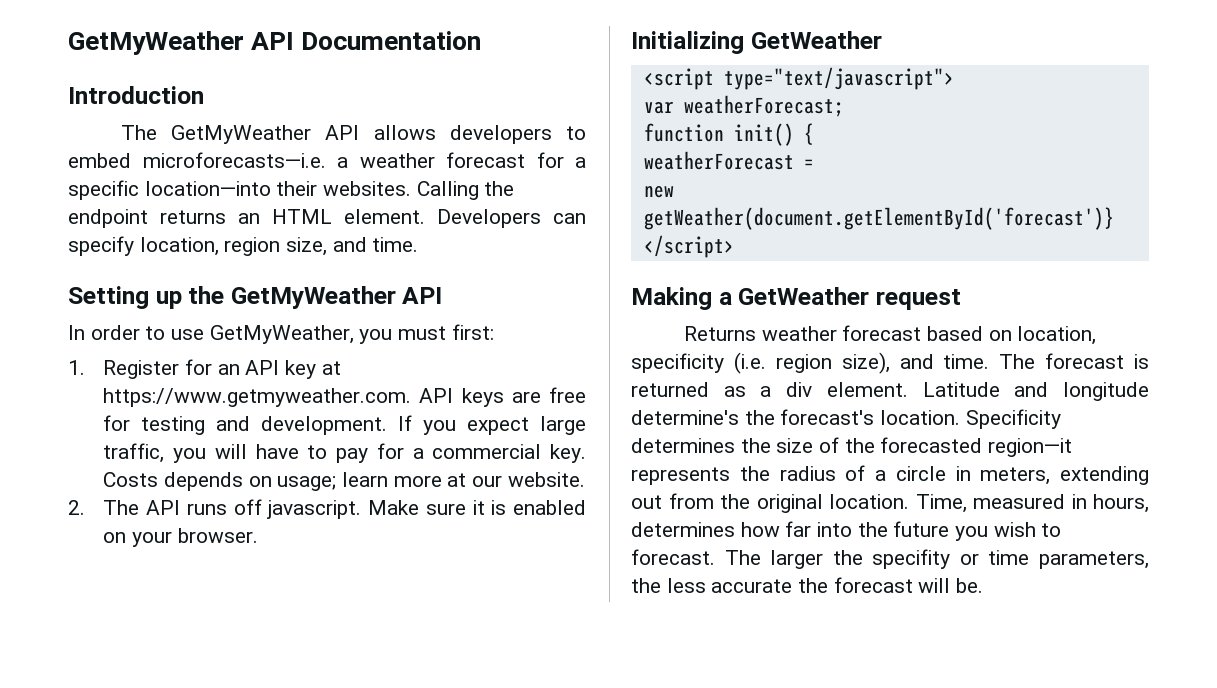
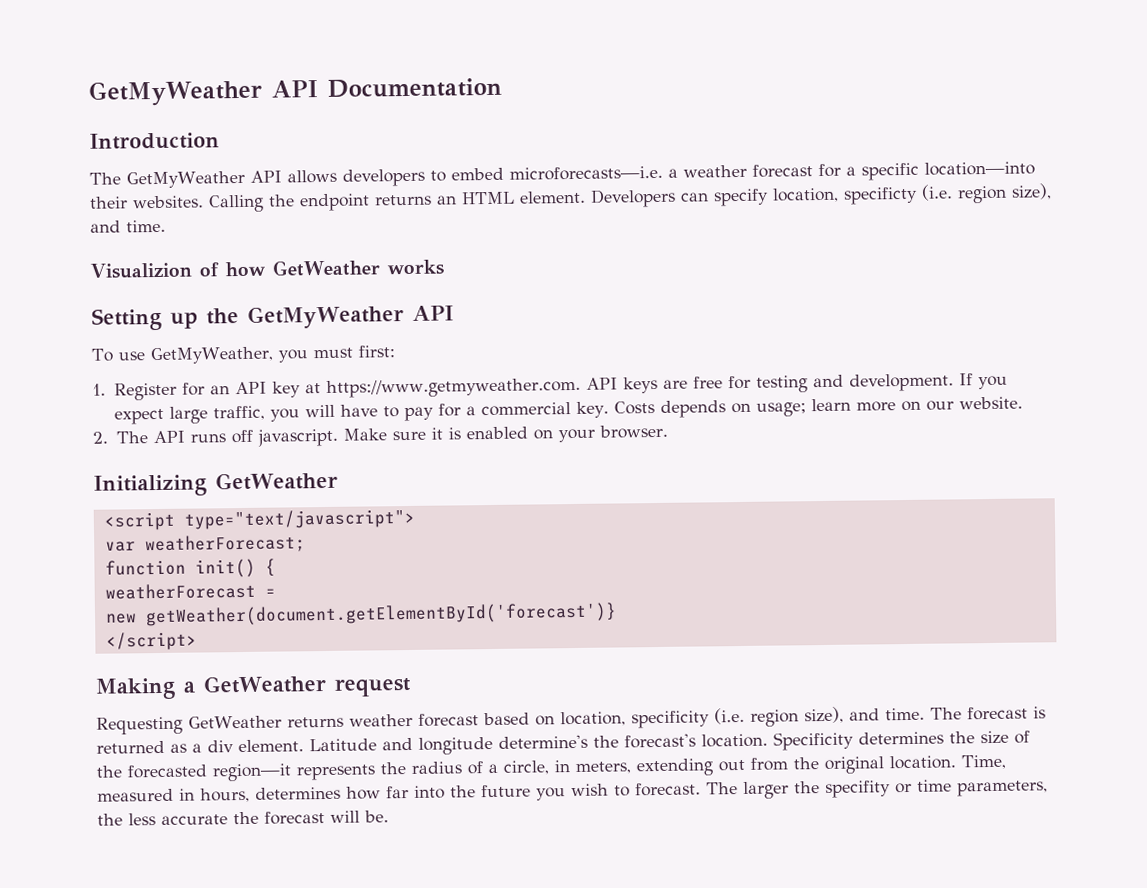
- Developers can specify location, region size, and time.
+ Developers can specify location, specificty (i.e. region size), and time.
+ Visualizion of how GetWeather works
- In order to use GetMyWeather, you must first:
+ To use GetMyWeather, you must first:
- Costs depends on usage; learn more at our website.
+ Costs depends on usage; learn more on our website.
- Returns weather forecast based on location, specificity (i.e. region size), and time.
+ Requesting GetWeather returns weather forecast based on location, specificity (i.e. region size), and time.
- Specificity determines the size of the forecasted region—it represents the radius of a circle in meters, extending out from the original location.
+ Specificity determines the size of the forecasted region—it represents the radius of a circle, in meters, extending out from the original location.

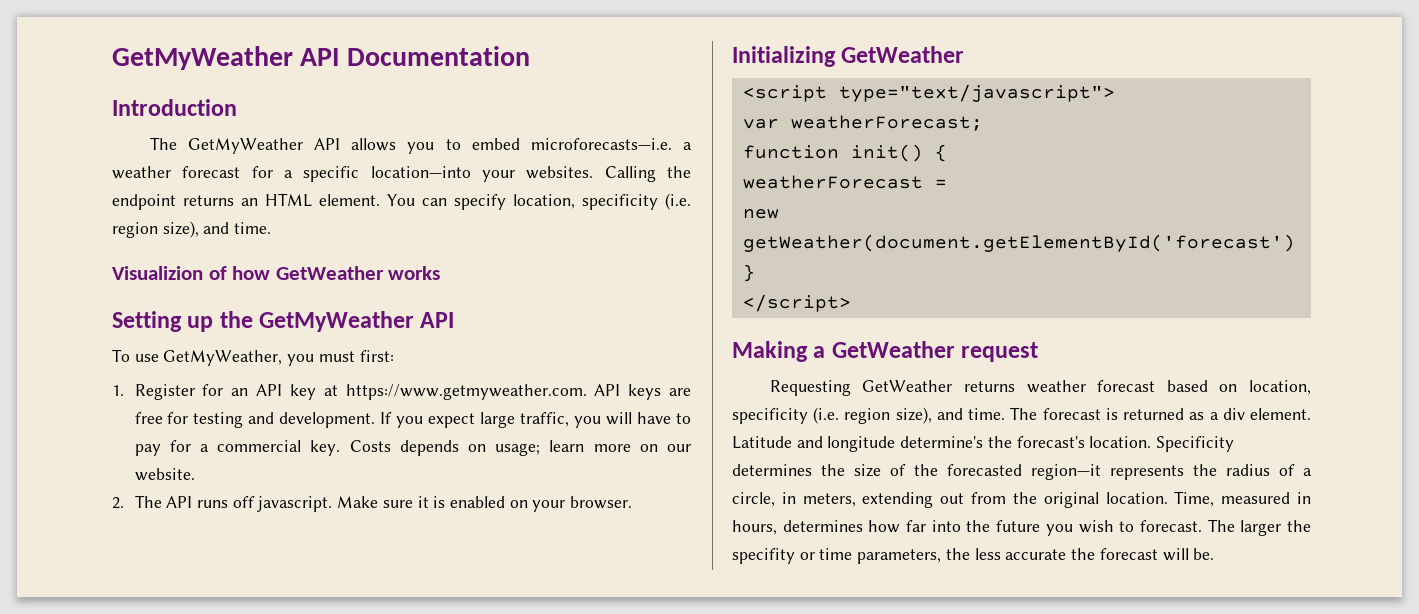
- The GetMyWeather API allows developers to embed microforecasts—i.e. a weather forecast for a specific location—into their websites.
+ The GetMyWeather API allows you to embed microforecasts—i.e. a weather forecast for a specific location—into your websites.
- Developers can specify location, specificty (i.e. region size), and time.
+ You can specify location, specificity (i.e. region size), and time.

